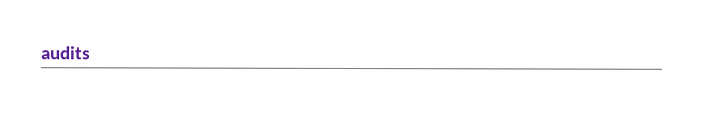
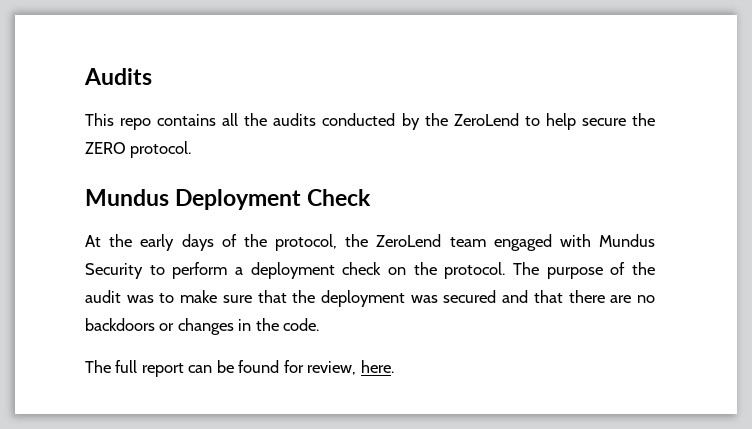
- audits
+ Audits
+ This repo contains all the audits conducted by the ZeroLend to help secure the ZERO protocol.
+ Mundus Deployment Check
+ At the early days of the protocol, the ZeroLend team engaged with Mundus Security to perform a deployment check on the protocol. The purpose of the audit was to make sure that the deployment was secured and that there are no backdoors or changes in the code.
+ The full report can be found for review, here.

